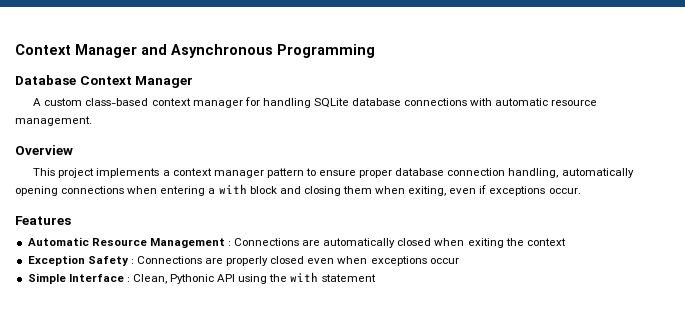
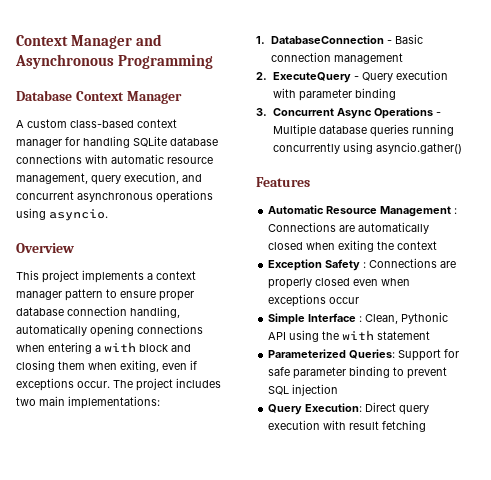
- A custom class-based context manager for handling SQLite database connections with automatic resource management.
+ A custom class-based context manager for handling SQLite database connections with automatic resource management, query execution, and concurrent asynchronous operations using asyncio.
+ The project includes two main implementations:
+ 1. DatabaseConnection - Basic connection management
+ 2. ExecuteQuery - Query execution with parameter binding
+ 3. Concurrent Async Operations - Multiple database queries running concurrently using asyncio.gather()
+ Parameterized Queries: Support for safe parameter binding to prevent SQL injection
+ Query Execution: Direct query execution with result fetching

